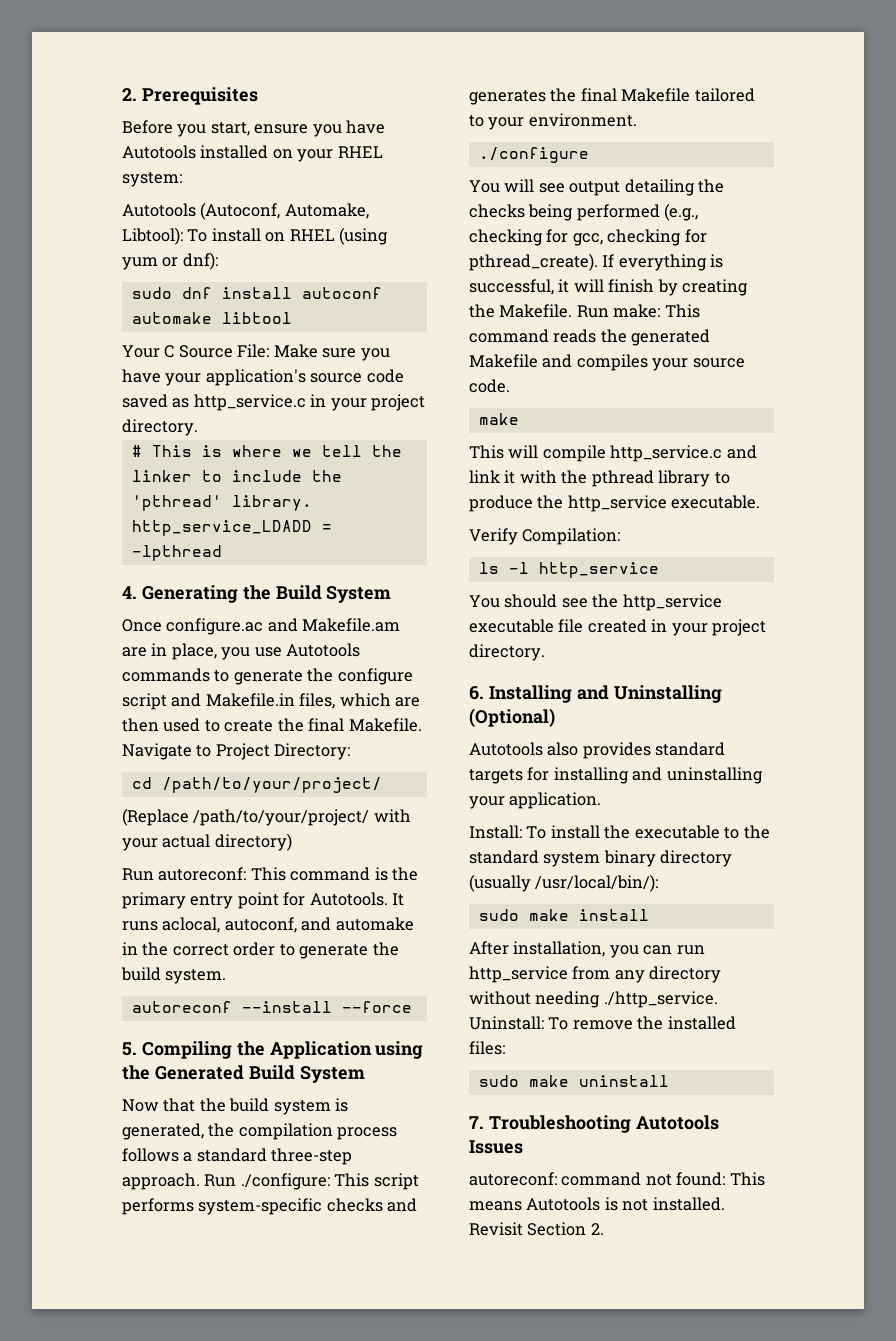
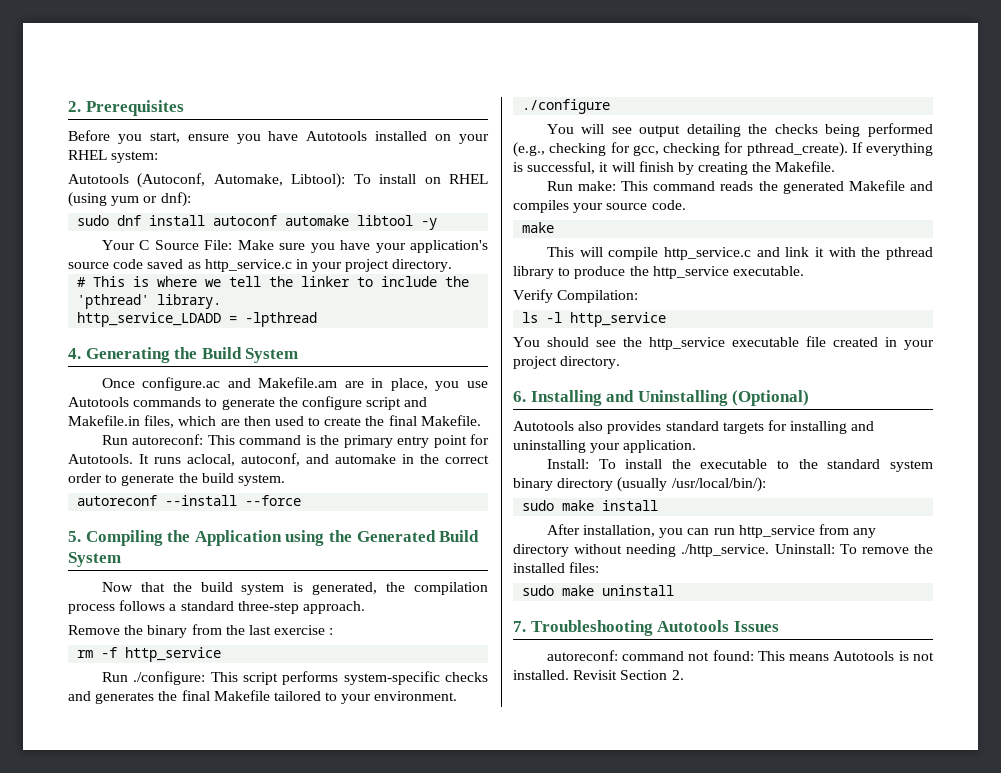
- sudo dnf install autoconf automake libtool
+ sudo dnf install autoconf automake libtool -y
- Navigate to Project Directory:
- cd /path/to/your/project/
- (Replace /path/to/your/project/ with your actual directory)
- Now that the build system is generated, the compilation process follows a standard three-step approach. Run ./configure: This script performs system-specific checks and generates the final Makefile tailored to your environment.
+ Now that the build system is generated, the compilation process follows a standard three-step approach.
+ Remove the binary from the last exercise :
+ rm -f http_service
+ Run ./configure: This script performs system-specific checks and generates the final Makefile tailored to your environment.
- If everything is successful, it will finish by creating the Makefile. Run make: This command reads the generated Makefile and compiles your source code.
+ If everything is successful, it will finish by creating the Makefile.
+ Run make: This command reads the generated Makefile and compiles your source code.

